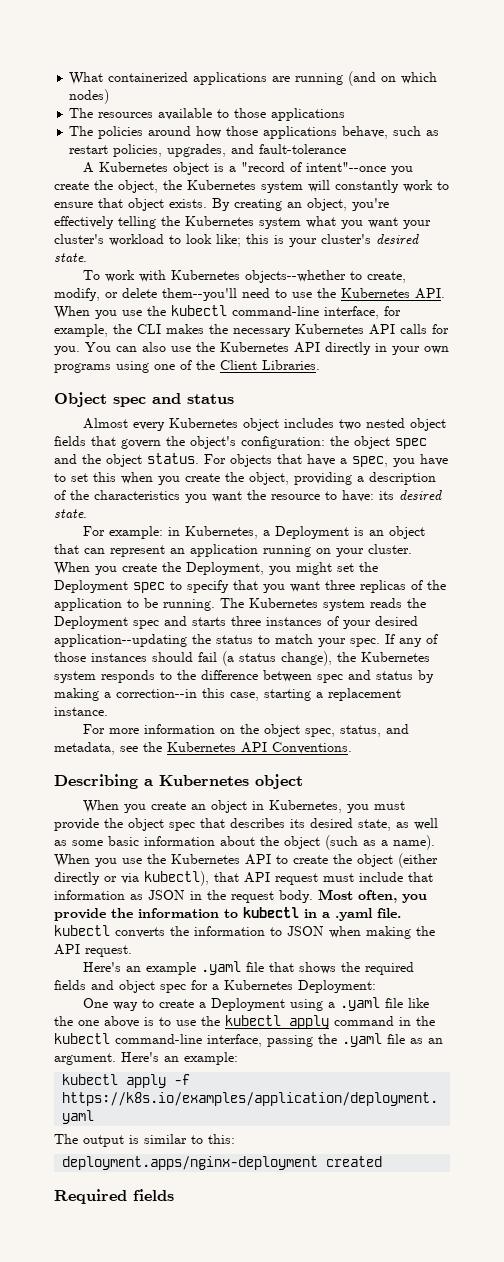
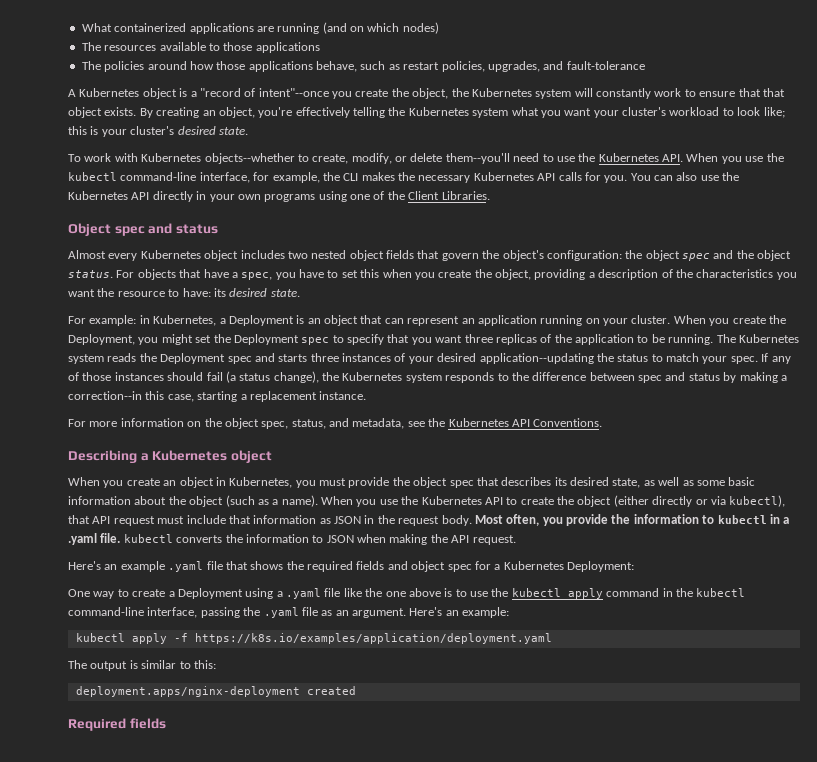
- A Kubernetes object is a "record of intent"--once you create the object, the Kubernetes system will constantly work to ensure that object exists.
+ A Kubernetes object is a "record of intent"--once you create the object, the Kubernetes system will constantly work to ensure that that object exists.

